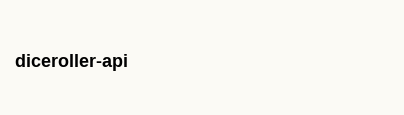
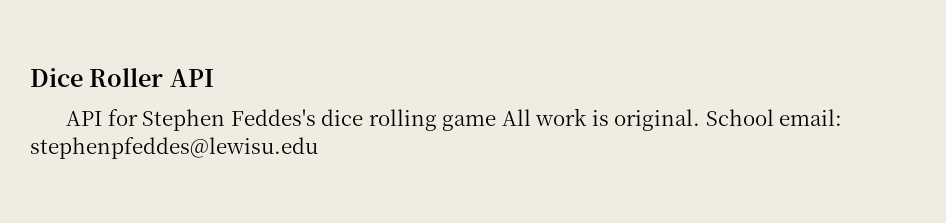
- diceroller-api
+ Dice Roller API
+ API for Stephen Feddes's dice rolling game All work is original. School email: stephenpfeddes@lewisu.edu

